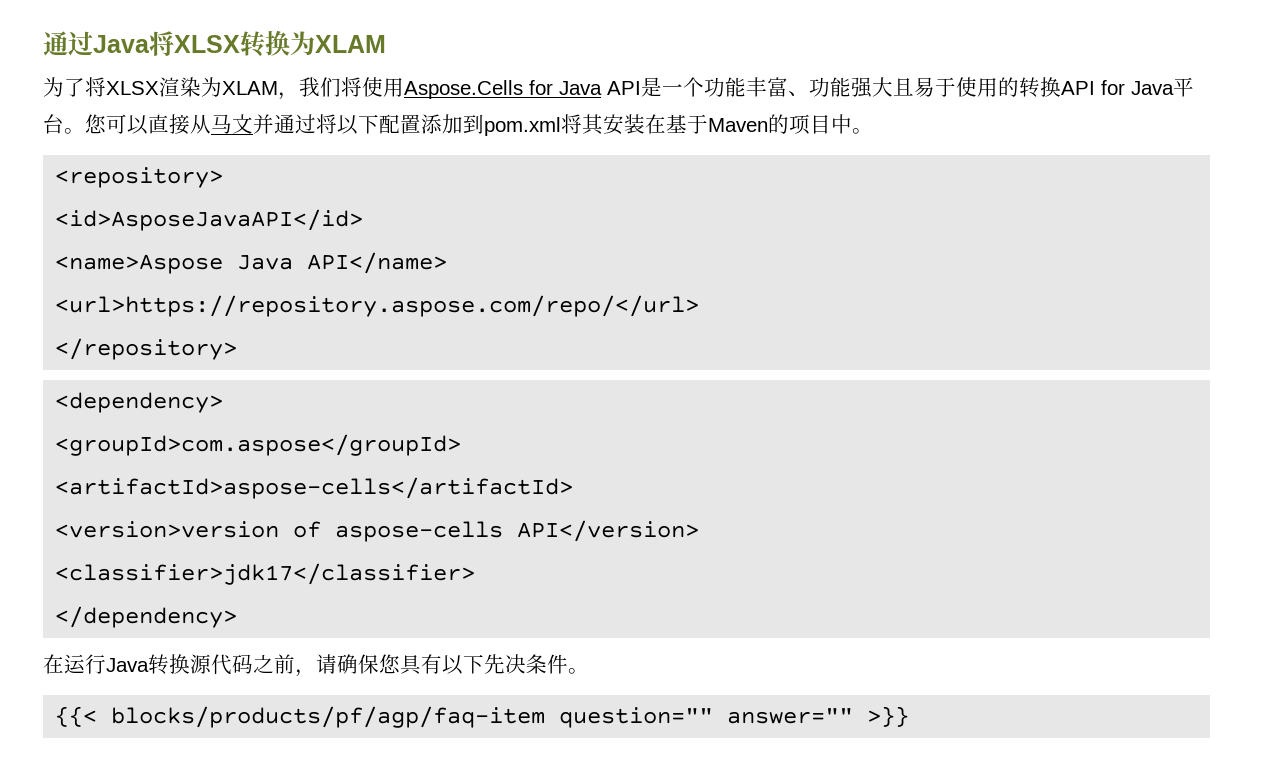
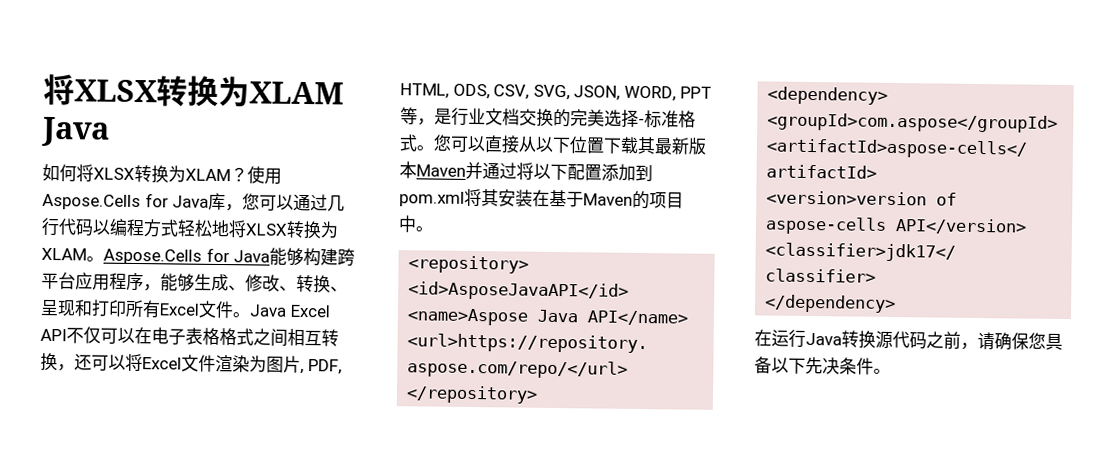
- 通过Java将XLSX转换为XLAM
- 为了将XLSX渲染为XLAM，我们将使用Aspose.Cells for Java API是一个功能丰富、功能强大且易于使用的转换API for Java平台。您可以直接从马文并通过将以下配置添加到pom.xml将其安装在基于Maven的项目中。
+ 将XLSX转换为XLAM Java
+ 如何将XLSX转换为XLAM？使用Aspose.Cells for Java库，您可以通过几行代码以编程方式轻松地将XLSX转换为XLAM。Aspose.Cells for Java能够构建跨平台应用程序，能够生成、修改、转换、呈现和打印所有Excel文件。Java Excel API不仅可以在电子表格格式之间相互转换，还可以将Excel文件渲染为图片, PDF, HTML, ODS, CSV, SVG, JSON, WORD, PPT等，是行业文档交换的完美选择-标准格式。您可以直接从以下位置下载其最新版本Maven并通过将以下配置添加到pom.xml将其安装在基于Maven的项目中。
- 在运行Java转换源代码之前，请确保您具有以下先决条件。
+ 在运行Java转换源代码之前，请确保您具备以下先决条件。
- {{< blocks/products/pf/agp/faq-item question="" answer="" >}}

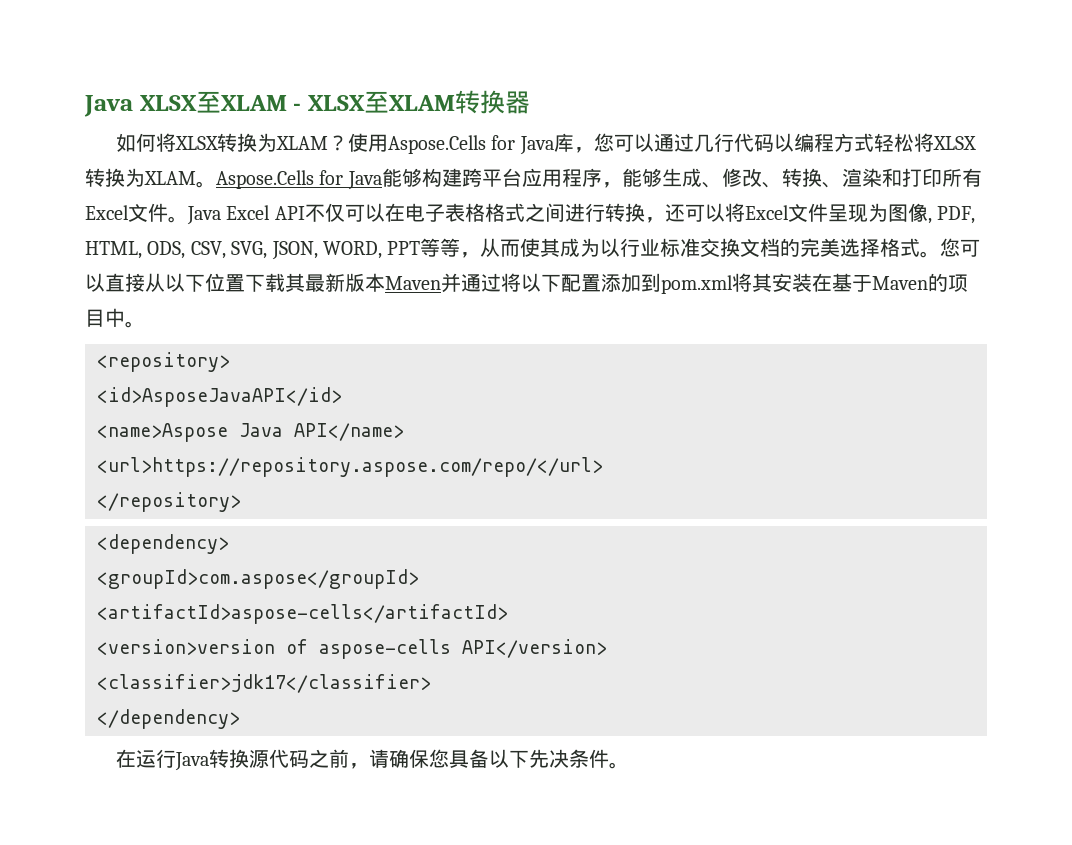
- 将XLSX转换为XLAM Java
+ Java XLSX至XLAM - XLSX至XLAM转换器
- 使用Aspose.Cells for Java库，您可以通过几行代码以编程方式轻松地将XLSX转换为XLAM。
+ 使用Aspose.Cells for Java库，您可以通过几行代码以编程方式轻松将XLSX转换为XLAM。
- Aspose.Cells for Java能够构建跨平台应用程序，能够生成、修改、转换、呈现和打印所有Excel文件。
+ Aspose.Cells for Java能够构建跨平台应用程序，能够生成、修改、转换、渲染和打印所有Excel文件。
- Java Excel API不仅可以在电子表格格式之间相互转换，还可以将Excel文件渲染为图片, PDF, HTML, ODS, CSV, SVG, JSON, WORD, PPT等，是行业文档交换的完美选择-标准格式。
+ Java Excel API不仅可以在电子表格格式之间进行转换，还可以将Excel文件呈现为图像, PDF, HTML, ODS, CSV, SVG, JSON, WORD, PPT等等，从而使其成为以行业标准交换文档的完美选择格式。

